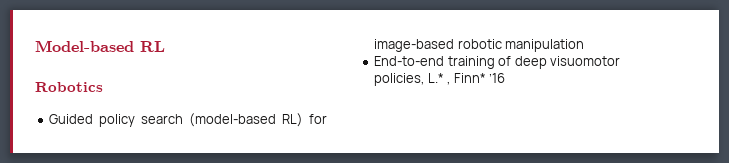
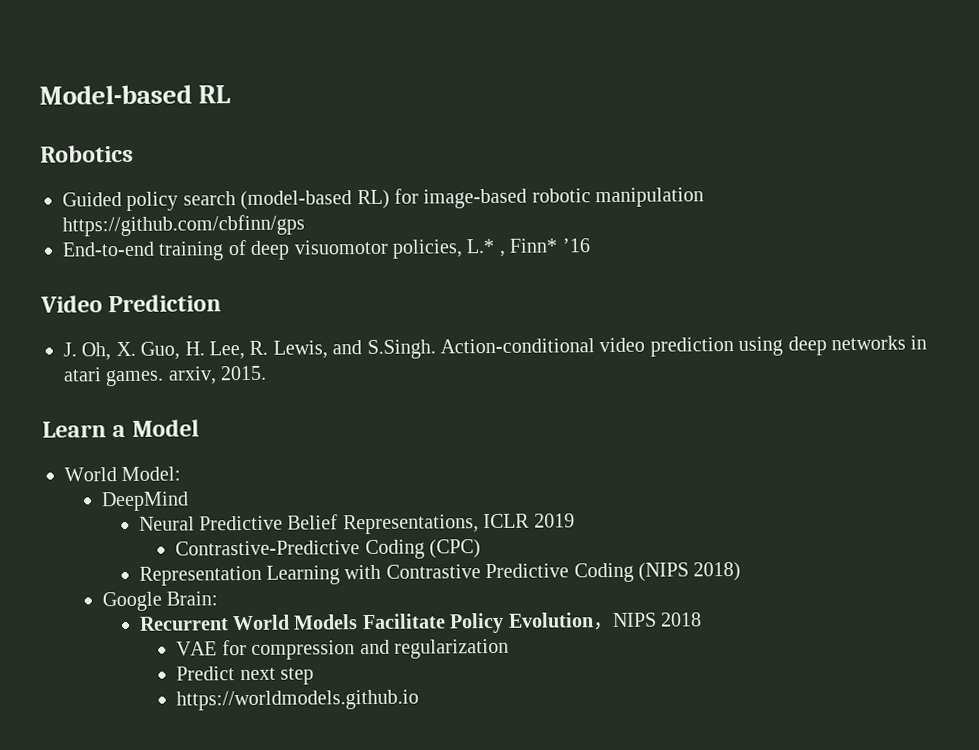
- Guided policy search (model-based RL) for image-based robotic manipulation
+ Guided policy search (model-based RL) for image-based robotic manipulation https://github.com/cbfinn/gps
+ Video Prediction
+ J. Oh, X. Guo, H. Lee, R. Lewis, and S.Singh. Action-conditional video prediction using deep networks in atari games. arxiv, 2015.
+ Learn a Model
+ World Model:
+ DeepMind
+ Neural Predictive Belief Representations, ICLR 2019
+ Contrastive-Predictive Coding (CPC)
+ Representation Learning with Contrastive Predictive Coding (NIPS 2018)
+ Google Brain:
+ Recurrent World Models Facilitate Policy Evolution，NIPS 2018
+ VAE for compression and regularization
+ Predict next step
+ https://worldmodels.github.io

